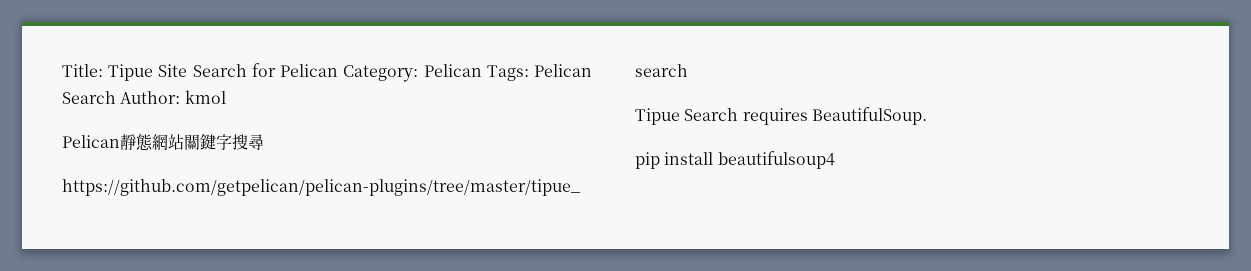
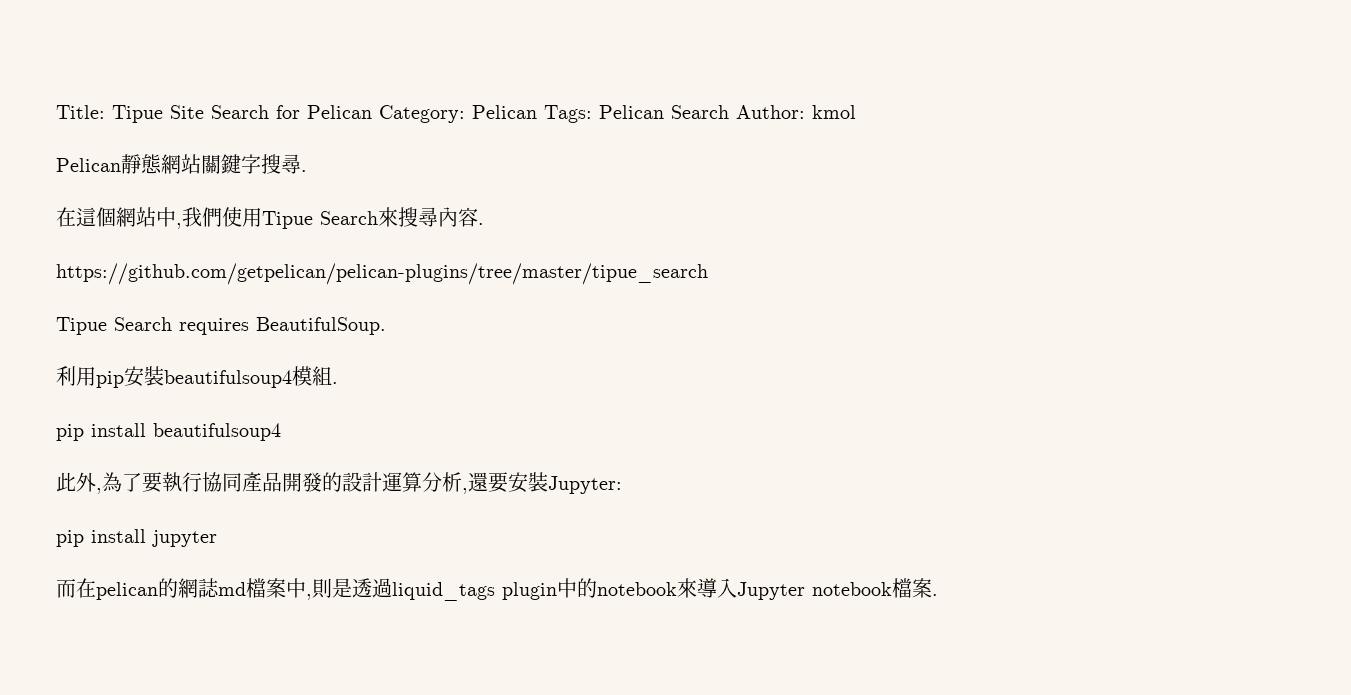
- Pelican靜態網站關鍵字搜尋
+ Pelican靜態網站關鍵字搜尋.
+ 在這個網站中,我們使用Tipue Search來搜尋內容.
+ 利用pip安裝beautifulsoup4模組.
  pip install beautifulsoup4
+ 此外,為了要執行協同產品開發的設計運算分析,還要安裝Jupyter:
+ pip install jupyter
+ 而在pelican的網誌md檔案中,則是透過liquid_tags plugin中的notebook來導入Jupyter notebook檔案.

